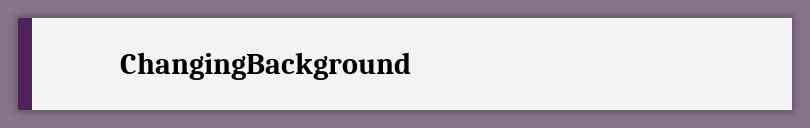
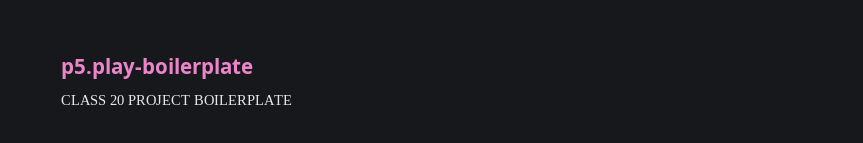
- ChangingBackground
+ p5.play-boilerplate
+ CLASS 20 PROJECT BOILERPLATE

